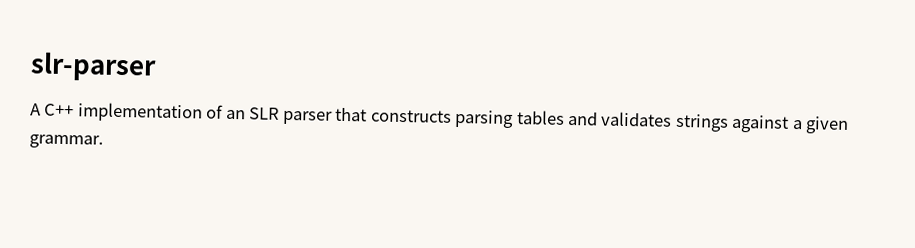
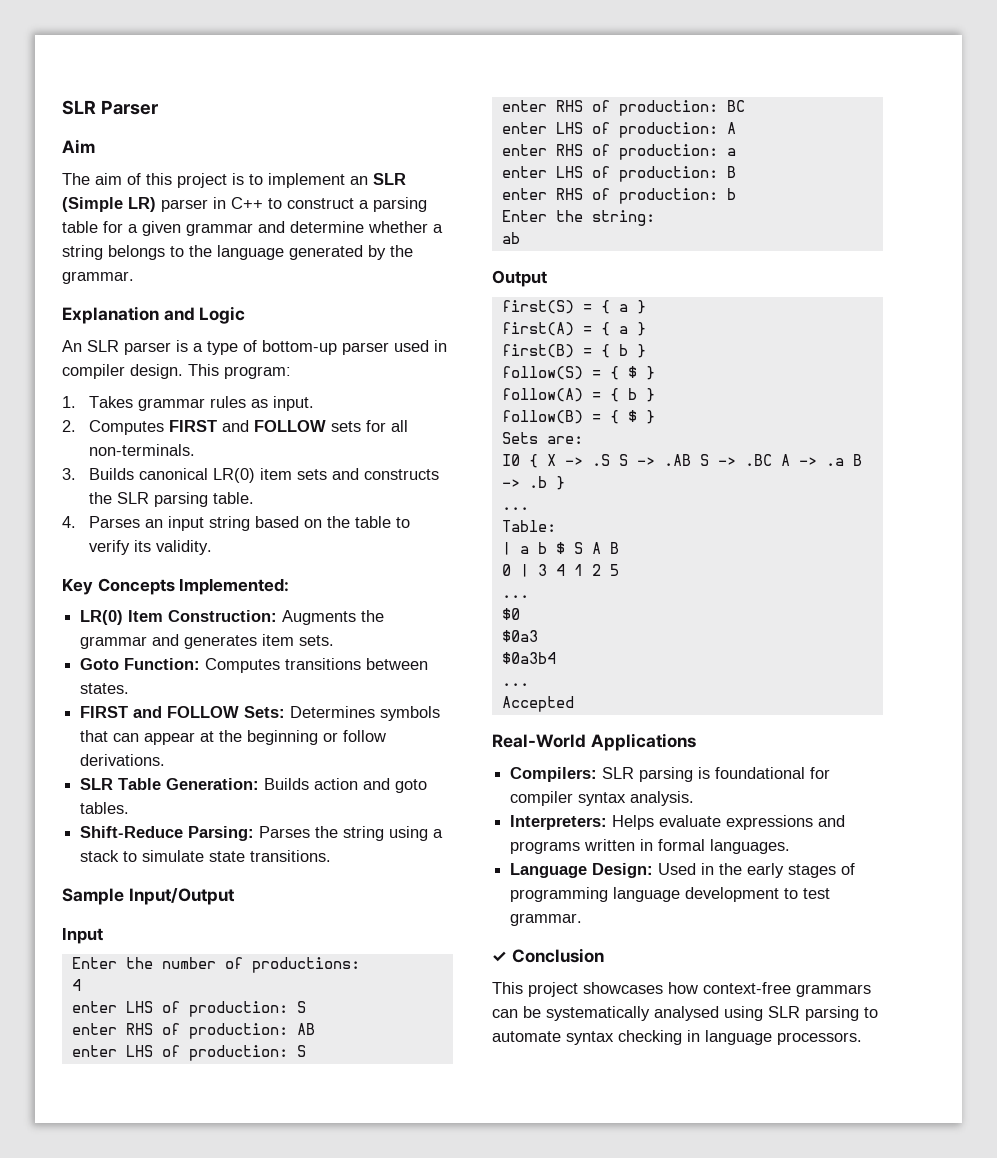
- slr-parser
- A C++ implementation of an SLR parser that constructs parsing tables and validates strings against a given grammar.
+ SLR Parser
+ Aim
+ The aim of this project is to implement an SLR (Simple LR) parser in C++ to construct a parsing table for a given grammar and determine whether a string belongs to the language generated by the grammar.
+ Explanation and Logic
+ An SLR parser is a type of bottom-up parser used in compiler design. This program:
+ 1. Takes grammar rules as input.
+ 2. Computes FIRST and FOLLOW sets for all non-terminals.
+ 3. Builds canonical LR(0) item sets and constructs the SLR parsing table.
+ 4. Parses an input string based on the table to verify its validity.
+ Key Concepts Implemented:
+ LR(0) Item Construction: Augments the grammar and generates item sets.
+ Goto Function: Computes transitions between states.
+ FIRST and FOLLOW Sets: Determines symbols that can appear at the beginning or follow derivations.
+ SLR Table Generation: Builds action and goto tables.
+ Shift-Reduce Parsing: Parses the string using a stack to simulate state transitions.
+ Sample Input/Output
+ Input
+ Enter the number of productions:
+ 4
+ enter LHS of production: S
+ enter RHS of production: AB
+ enter LHS of production: S
+ enter RHS of production: BC
+ enter LHS of production: A
+ enter RHS of production: a
+ enter LHS of production: B
+ enter RHS of production: b
+ Enter the string:
+ ab
+ Output
+ first(S) = { a }
+ first(A) = { a }
+ first(B) = { b }
+ follow(S) = { $ }
+ follow(A) = { b }
+ follow(B) = { $ }
+ Sets are:
+ I0 { X -> .S S -> .AB S -> .BC A -> .a B -> .b }
+ ...
+ Table:
+ | a b $ S A B
+ 0 | 3 4 1 2 5
+ ...
+ $0
+ $0a3
+ $0a3b4
+ ...
+ Accepted
+ Real-World Applications
+ Compilers: SLR parsing is foundational for compiler syntax analysis.
+ Interpreters: Helps evaluate expressions and programs written in formal languages.
+ Language Design: Used in the early stages of programming language development to test grammar.
+ ✓ Conclusion
+ This project showcases how context-free grammars can be systematically analysed using SLR parsing to automate syntax checking in language processors.

